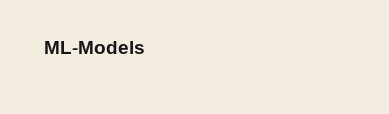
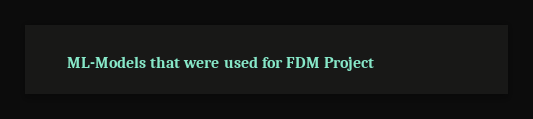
- ML-Models
+ ML-Models that were used for FDM Project

